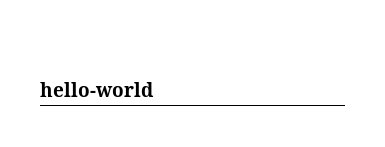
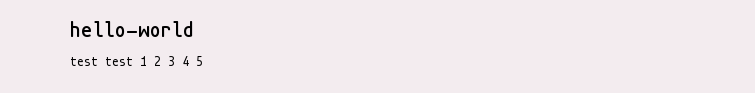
+ test test 1 2 3 4 5

